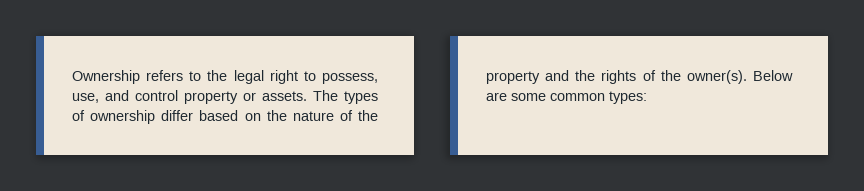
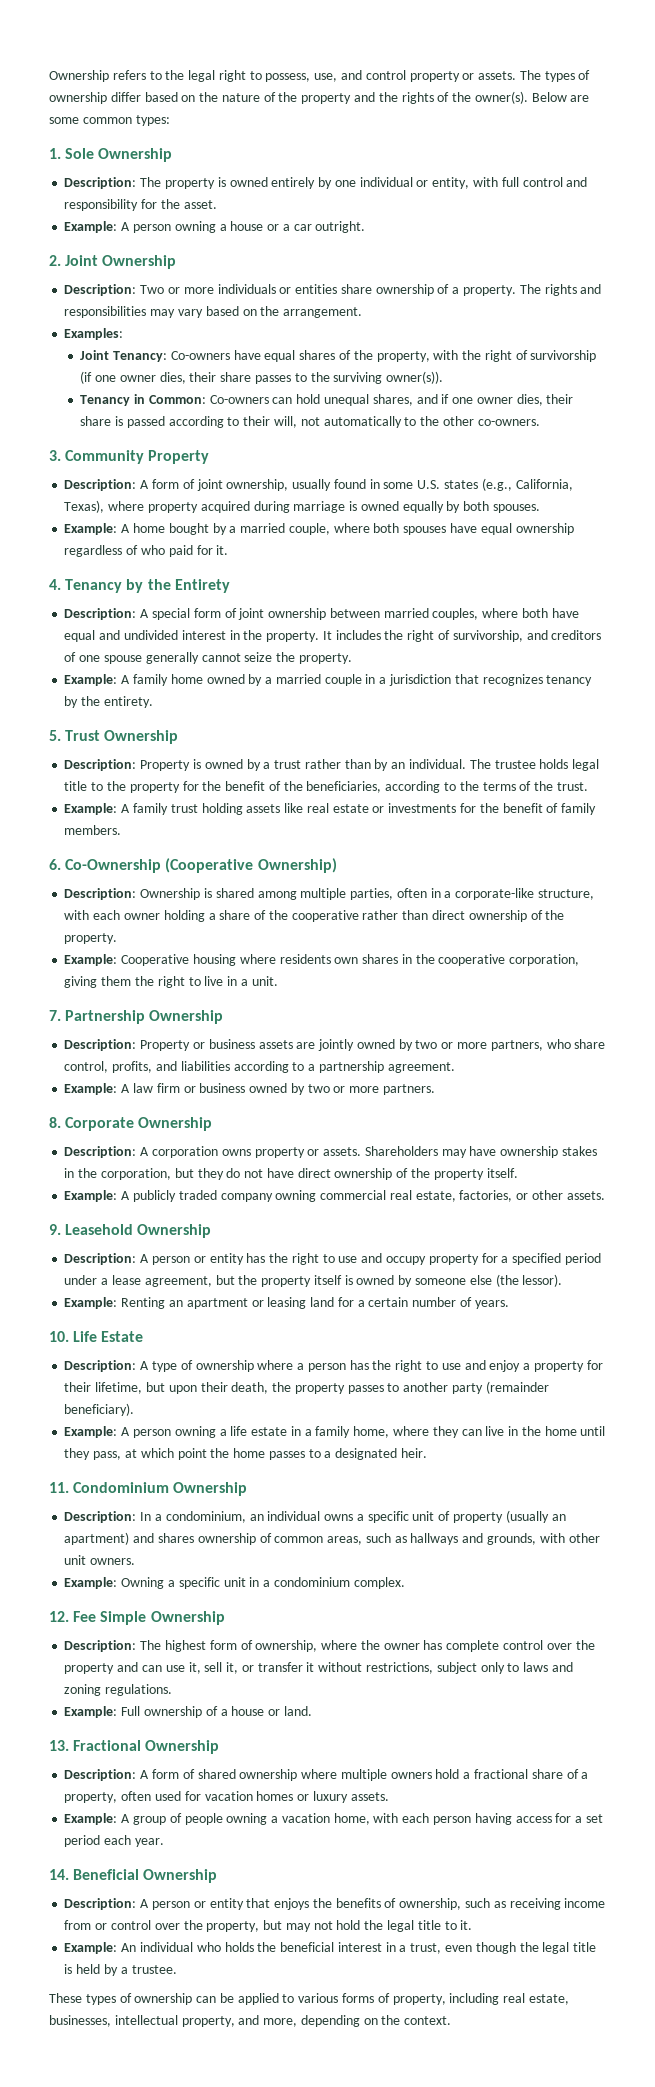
+ 1. Sole Ownership
+ Description: The property is owned entirely by one individual or entity, with full control and responsibility for the asset.
+ Example: A person owning a house or a car outright.
+ 2. Joint Ownership
+ Description: Two or more individuals or entities share ownership of a property. The rights and responsibilities may vary based on the arrangement.
+ Examples:
+ Joint Tenancy: Co-owners have equal shares of the property, with the right of survivorship (if one owner dies, their share passes to the surviving owner(s)).
+ Tenancy in Common: Co-owners can hold unequal shares, and if one owner dies, their share is passed according to their will, not automatically to the other co-owners.
+ 3. Community Property
+ Description: A form of joint ownership, usually found in some U.S. states (e.g., California, Texas), where property acquired during marriage is owned equally by both spouses.
+ Example: A home bought by a married couple, where both spouses have equal ownership regardless of who paid for it.
+ 4. Tenancy by the Entirety
+ Description: A special form of joint ownership between married couples, where both have equal and undivided interest in the property. It includes the right of survivorship, and creditors of one spouse generally cannot seize the property.
+ Example: A family home owned by a married couple in a jurisdiction that recognizes tenancy by the entirety.
+ 5. Trust Ownership
+ Description: Property is owned by a trust rather than by an individual. The trustee holds legal title to the property for the benefit of the beneficiaries, according to the terms of the trust.
+ Example: A family trust holding assets like real estate or investments for the benefit of family members.
+ 6. Co-Ownership (Cooperative Ownership)
+ Description: Ownership is shared among multiple parties, often in a corporate-like structure, with each owner holding a share of the cooperative rather than direct ownership of the property.
+ Example: Cooperative housing where residents own shares in the cooperative corporation, giving them the right to live in a unit.
+ 7. Partnership Ownership
+ Description: Property or business assets are jointly owned by two or more partners, who share control, profits, and liabilities according to a partnership agreement.
+ Example: A law firm or business owned by two or more partners.
+ 8. Corporate Ownership
+ Description: A corporation owns property or assets. Shareholders may have ownership stakes in the corporation, but they do not have direct ownership of the property itself.
+ Example: A publicly traded company owning commercial real estate, factories, or other assets.
+ 9. Leasehold Ownership
+ Description: A person or entity has the right to use and occupy property for a specified period under a lease agreement, but the property itself is owned by someone else (the lessor).
+ Example: Renting an apartment or leasing land for a certain number of years.
+ 10. Life Estate
+ Description: A type of ownership where a person has the right to use and enjoy a property for their lifetime, but upon their death, the property passes to another party (remainder beneficiary).
+ Example: A person owning a life estate in a family home, where they can live in the home until they pass, at which point the home passes to a designated heir.
+ 11. Condominium Ownership
+ Description: In a condominium, an individual owns a specific unit of property (usually an apartment) and shares ownership of common areas, such as hallways and grounds, with other unit owners.
+ Example: Owning a specific unit in a condominium complex.
+ 12. Fee Simple Ownership
+ Description: The highest form of ownership, where the owner has complete control over the property and can use it, sell it, or transfer it without restrictions, subject only to laws and zoning regulations.
+ Example: Full ownership of a house or land.
+ 13. Fractional Ownership
+ Description: A form of shared ownership where multiple owners hold a fractional share of a property, often used for vacation homes or luxury assets.
+ Example: A group of people owning a vacation home, with each person having access for a set period each year.
+ 14. Beneficial Ownership
+ Description: A person or entity that enjoys the benefits of ownership, such as receiving income from or control over the property, but may not hold the legal title to it.
+ Example: An individual who holds the beneficial interest in a trust, even though the legal title is held by a trustee.
+ These types of ownership can be applied to various forms of property, including real estate, businesses, intellectual property, and more, depending on the context.

